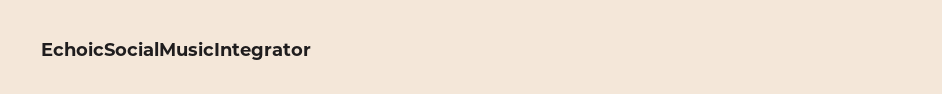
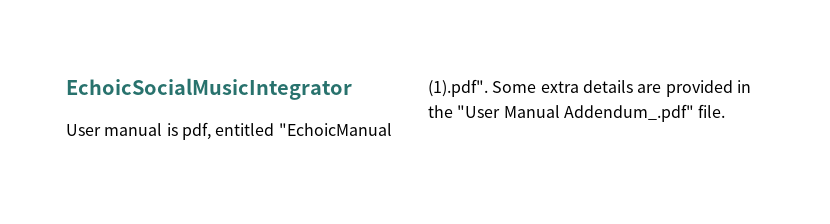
+ User manual is pdf, entitled "EchoicManual (1).pdf". Some extra details are provided in the "User Manual Addendum_.pdf" file.

